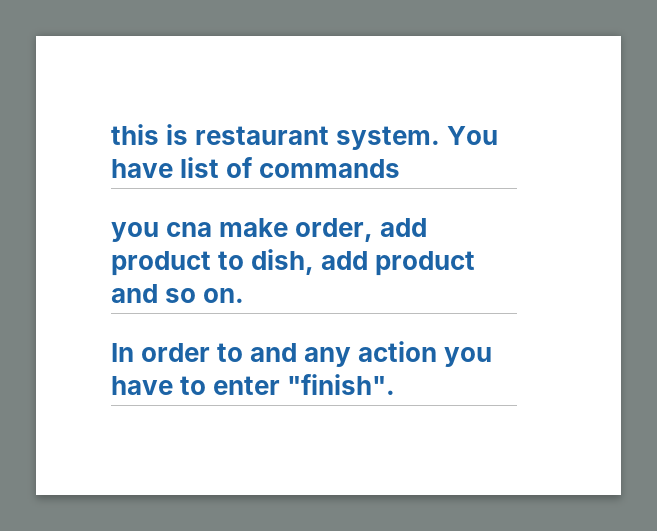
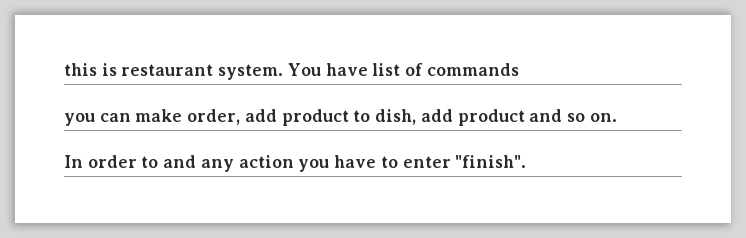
- you cna make order, add product to dish, add product and so on.
+ you can make order, add product to dish, add product and so on.

